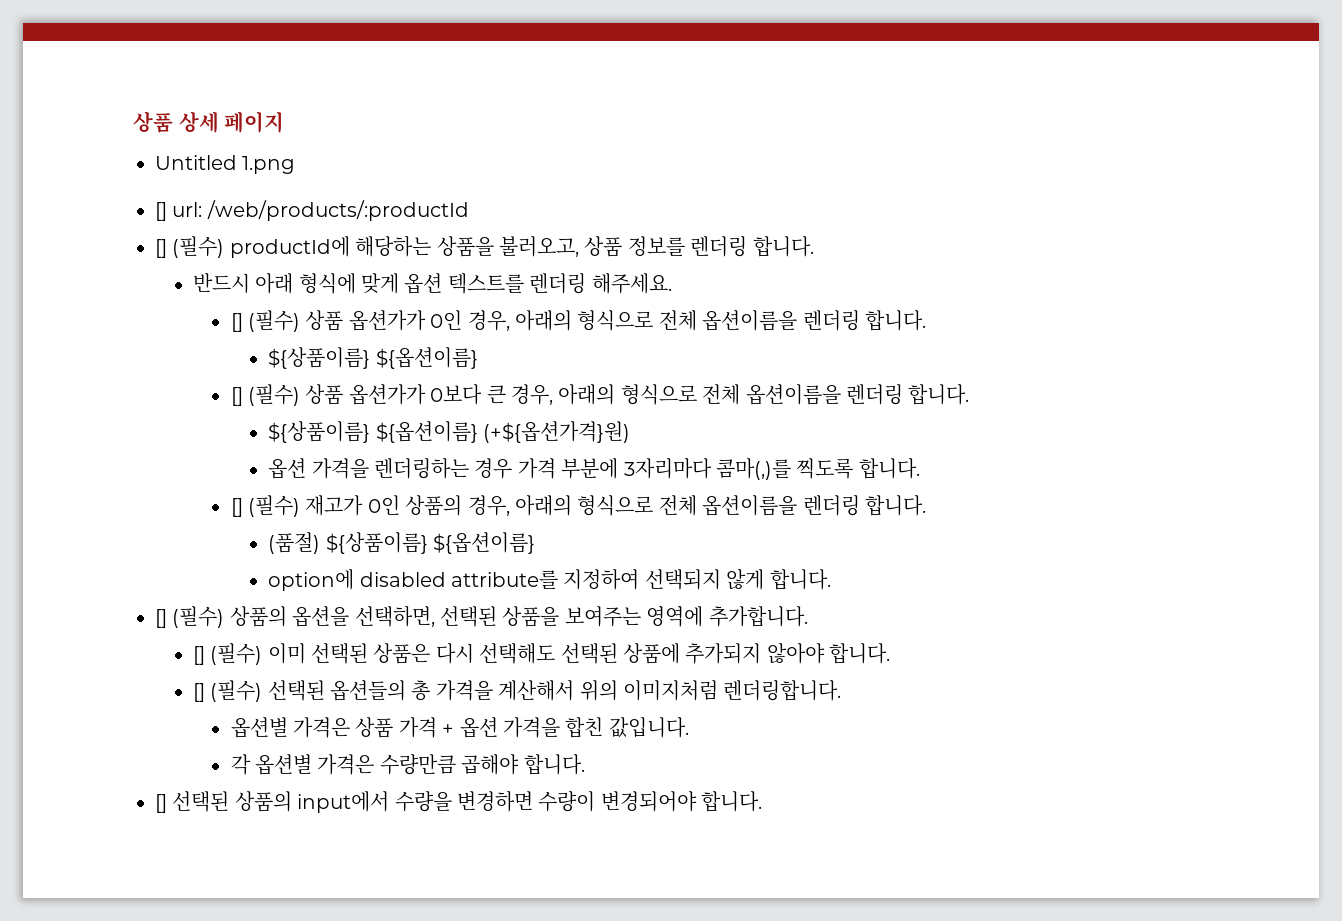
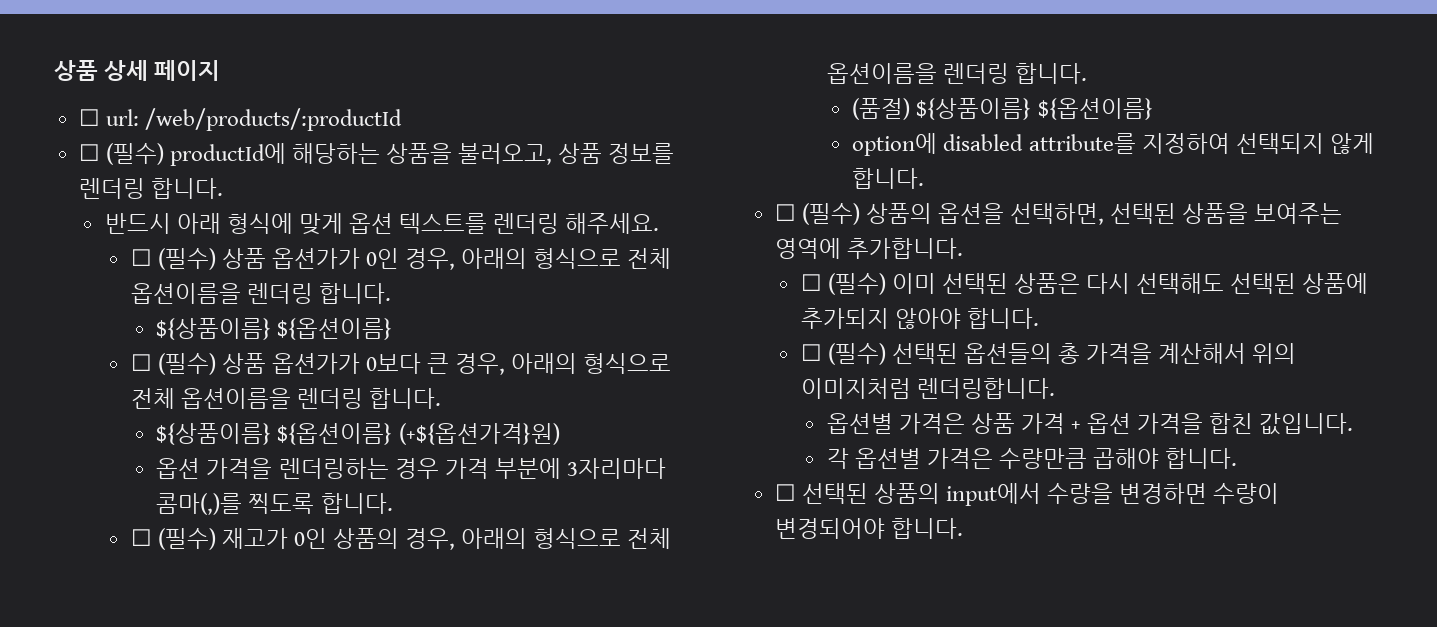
- Untitled 1.png
- [] url: /web/products/:productId
+ ☐ url: /web/products/:productId
- [] (필수) productId에 해당하는 상품을 불러오고, 상품 정보를 렌더링 합니다.
+ ☐ (필수) productId에 해당하는 상품을 불러오고, 상품 정보를 렌더링 합니다.
- [] (필수) 상품 옵션가가 0인 경우, 아래의 형식으로 전체 옵션이름을 렌더링 합니다.
+ ☐ (필수) 상품 옵션가가 0인 경우, 아래의 형식으로 전체 옵션이름을 렌더링 합니다.
- [] (필수) 상품 옵션가가 0보다 큰 경우, 아래의 형식으로 전체 옵션이름을 렌더링 합니다.
+ ☐ (필수) 상품 옵션가가 0보다 큰 경우, 아래의 형식으로 전체 옵션이름을 렌더링 합니다.
- [] (필수) 재고가 0인 상품의 경우, 아래의 형식으로 전체 옵션이름을 렌더링 합니다.
+ ☐ (필수) 재고가 0인 상품의 경우, 아래의 형식으로 전체 옵션이름을 렌더링 합니다.
- [] (필수) 상품의 옵션을 선택하면, 선택된 상품을 보여주는 영역에 추가합니다.
+ ☐ (필수) 상품의 옵션을 선택하면, 선택된 상품을 보여주는 영역에 추가합니다.
- [] (필수) 이미 선택된 상품은 다시 선택해도 선택된 상품에 추가되지 않아야 합니다.
+ ☐ (필수) 이미 선택된 상품은 다시 선택해도 선택된 상품에 추가되지 않아야 합니다.
- [] (필수) 선택된 옵션들의 총 가격을 계산해서 위의 이미지처럼 렌더링합니다.
+ ☐ (필수) 선택된 옵션들의 총 가격을 계산해서 위의 이미지처럼 렌더링합니다.
- [] 선택된 상품의 input에서 수량을 변경하면 수량이 변경되어야 합니다.
+ ☐ 선택된 상품의 input에서 수량을 변경하면 수량이 변경되어야 합니다.

